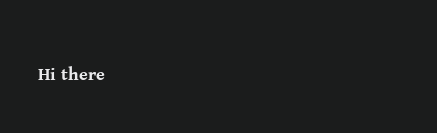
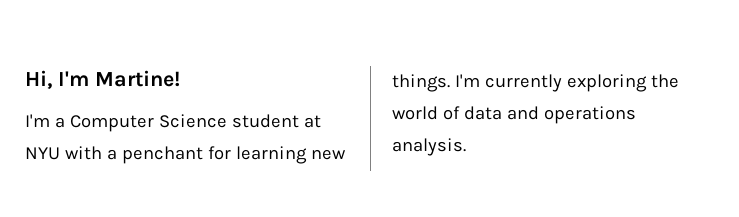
- Hi there
+ Hi, I'm Martine!
+ I'm a Computer Science student at NYU with a penchant for learning new things. I'm currently exploring the world of data and operations analysis.

